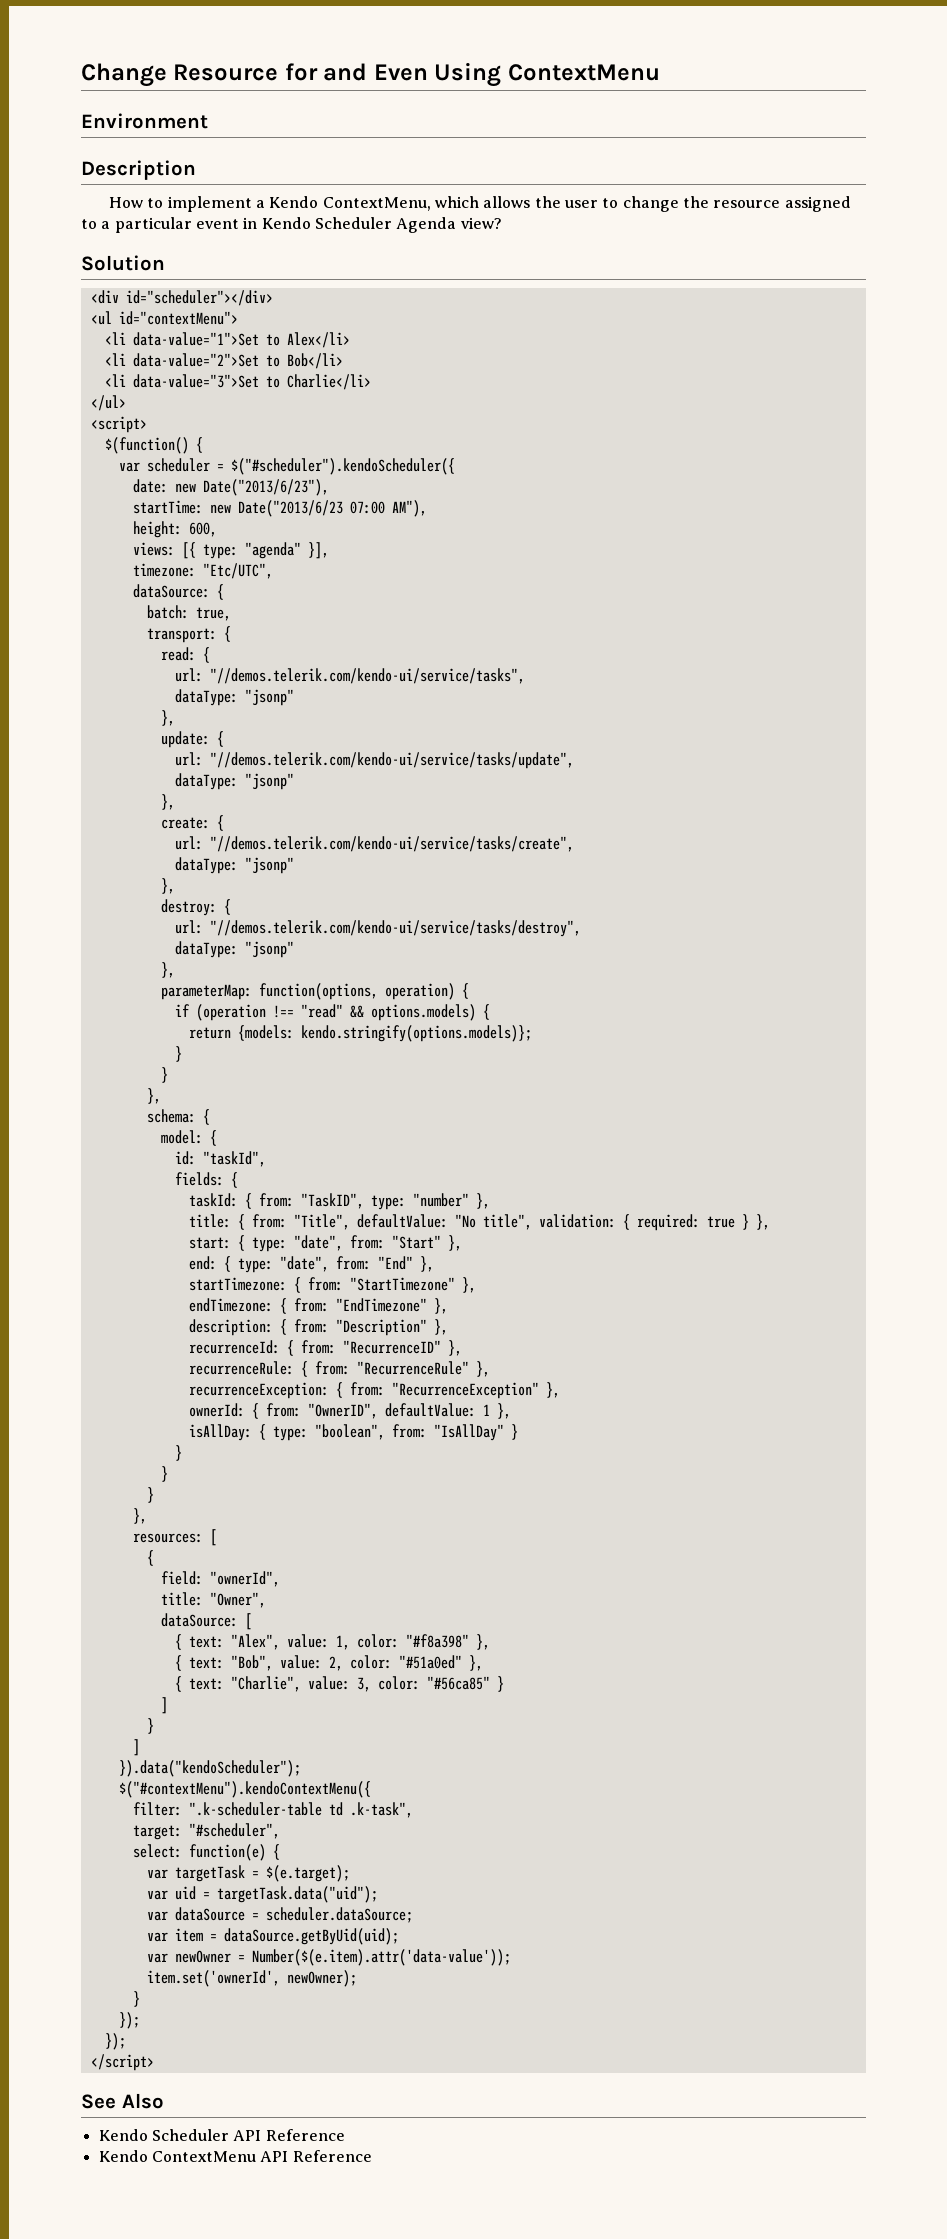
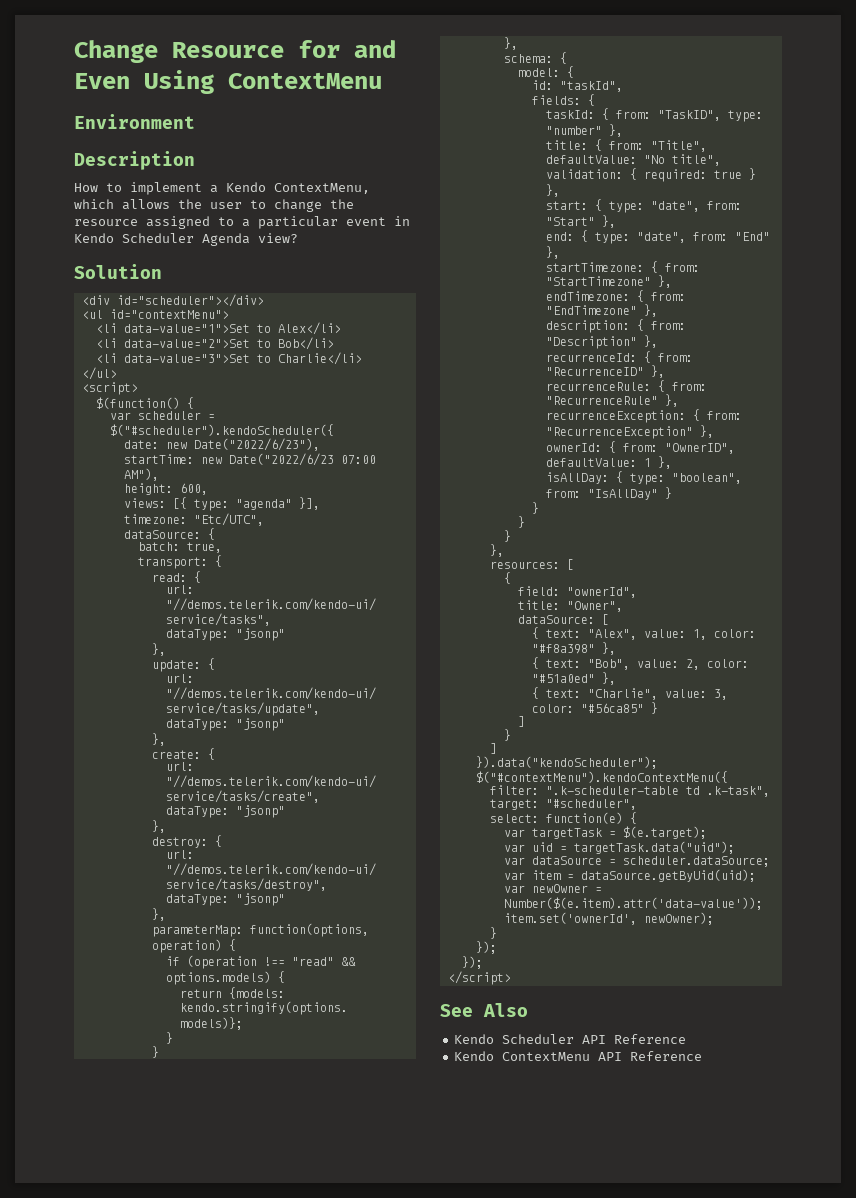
- date: new Date("2013/6/23"),
+ date: new Date("2022/6/23"),
- startTime: new Date("2013/6/23 07:00 AM"),
+ startTime: new Date("2022/6/23 07:00 AM"),

